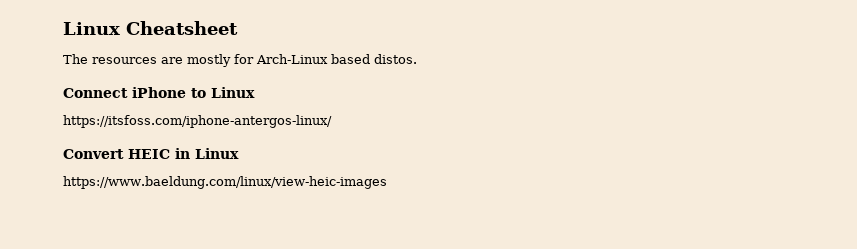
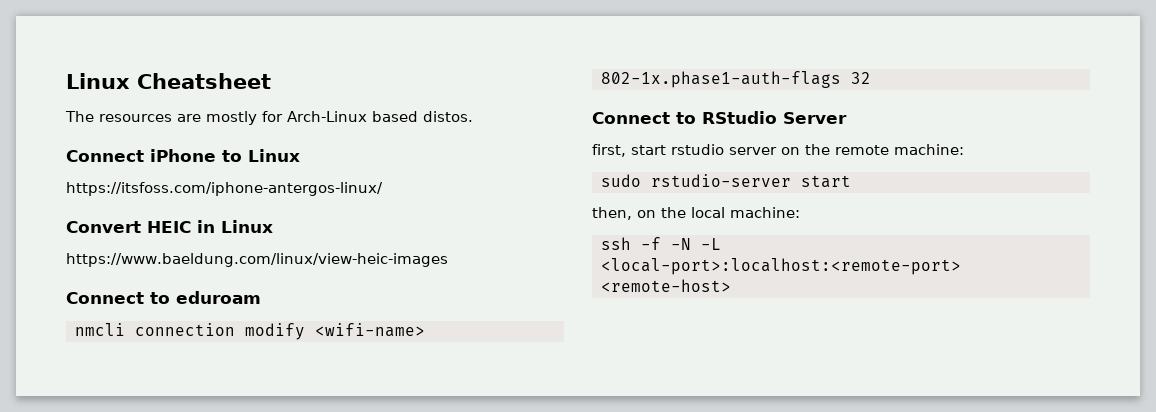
+ Connect to eduroam
+ nmcli connection modify <wifi-name> 802-1x.phase1-auth-flags 32
+ Connect to RStudio Server
+ first, start rstudio server on the remote machine:
+ sudo rstudio-server start
+ then, on the local machine:
+ ssh -f -N -L <local-port>:localhost:<remote-port> <remote-host>

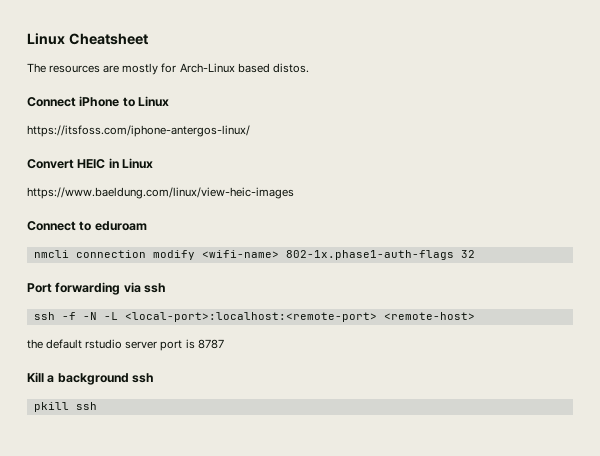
- Connect to RStudio Server
- first, start rstudio server on the remote machine:
- sudo rstudio-server start
- then, on the local machine:
+ Port forwarding via ssh
+ the default rstudio server port is 8787
+ Kill a background ssh
+ pkill ssh

